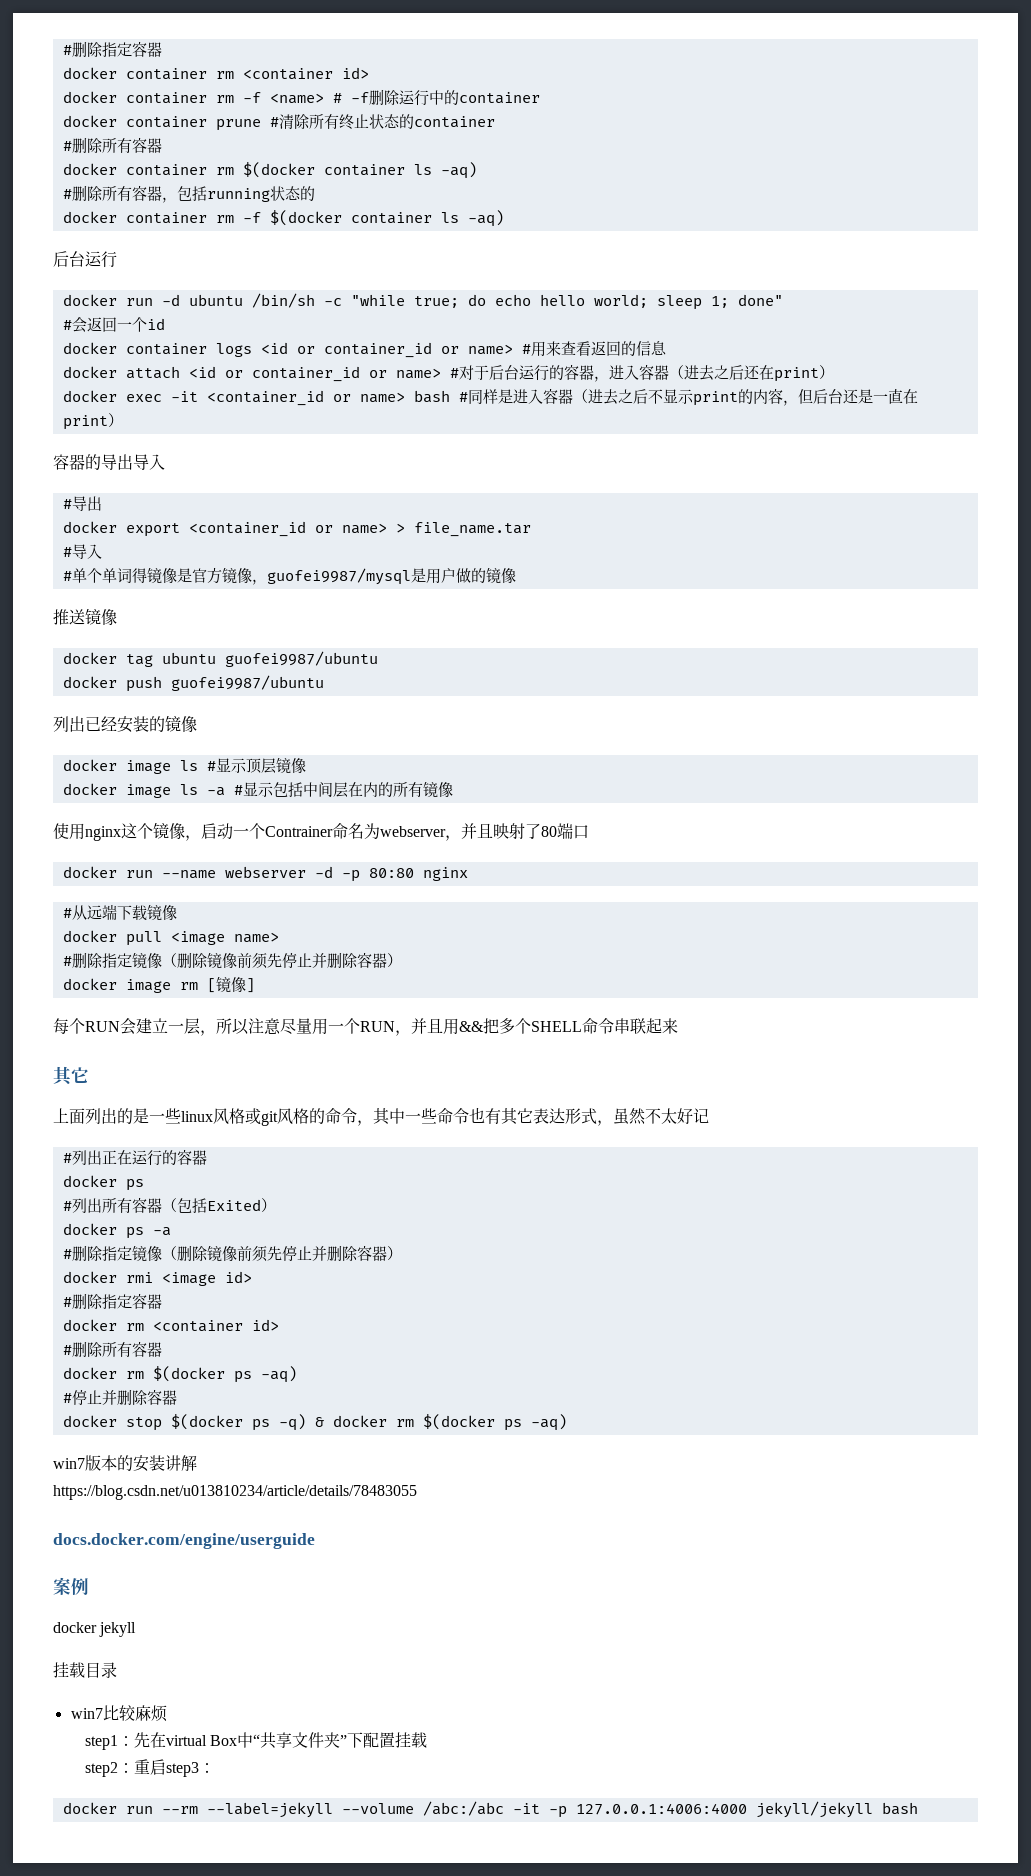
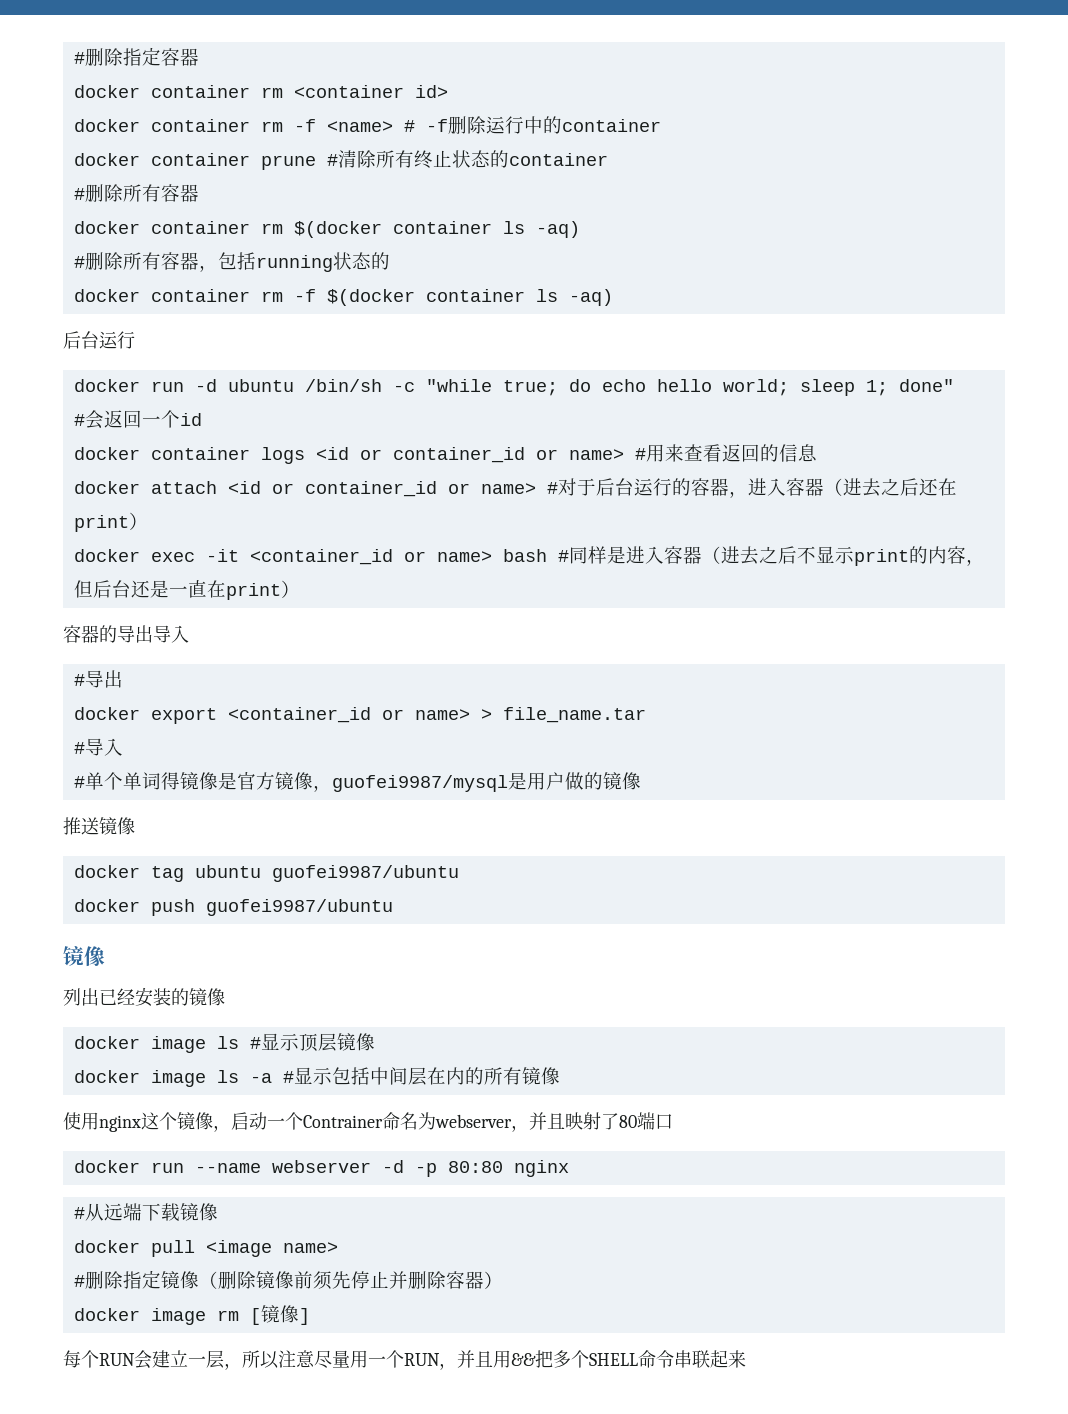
  docker push guofei9987/ubuntu
+ 镜像
  每个RUN会建立一层，所以注意尽量用一个RUN，并且用&&把多个SHELL命令串联起来
- 其它
- 上面列出的是一些linux风格或git风格的命令，其中一些命令也有其它表达形式，虽然不太好记
- #列出正在运行的容器
- docker ps
- #列出所有容器（包括Exited）
- docker ps -a
- #删除指定镜像（删除镜像前须先停止并删除容器）
- docker rmi <image id>
- #删除指定容器
- docker rm <container id>
- #删除所有容器
- docker rm $(docker ps -aq)
- #停止并删除容器
- docker stop $(docker ps -q) & docker rm $(docker ps -aq)
- win7版本的安装讲解
- https://blog.csdn.net/u013810234/article/details/78483055
- docs.docker.com/engine/userguide
- 案例
- docker jekyll
- 挂载目录
- win7比较麻烦
- step1：先在virtual Box中“共享文件夹”下配置挂载
- step2：重启step3：
- docker run --rm --label=jekyll --volume /abc:/abc -it -p 127.0.0.1:4006:4000 jekyll/jekyll bash

